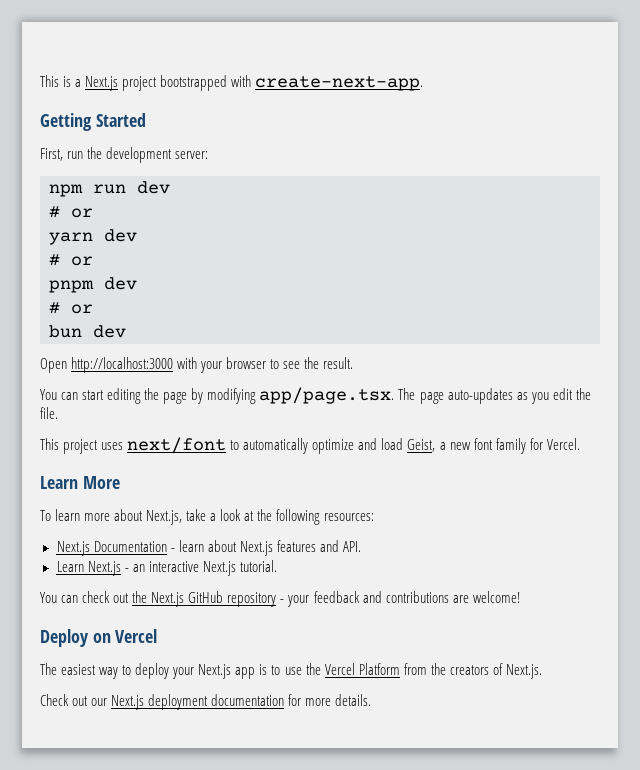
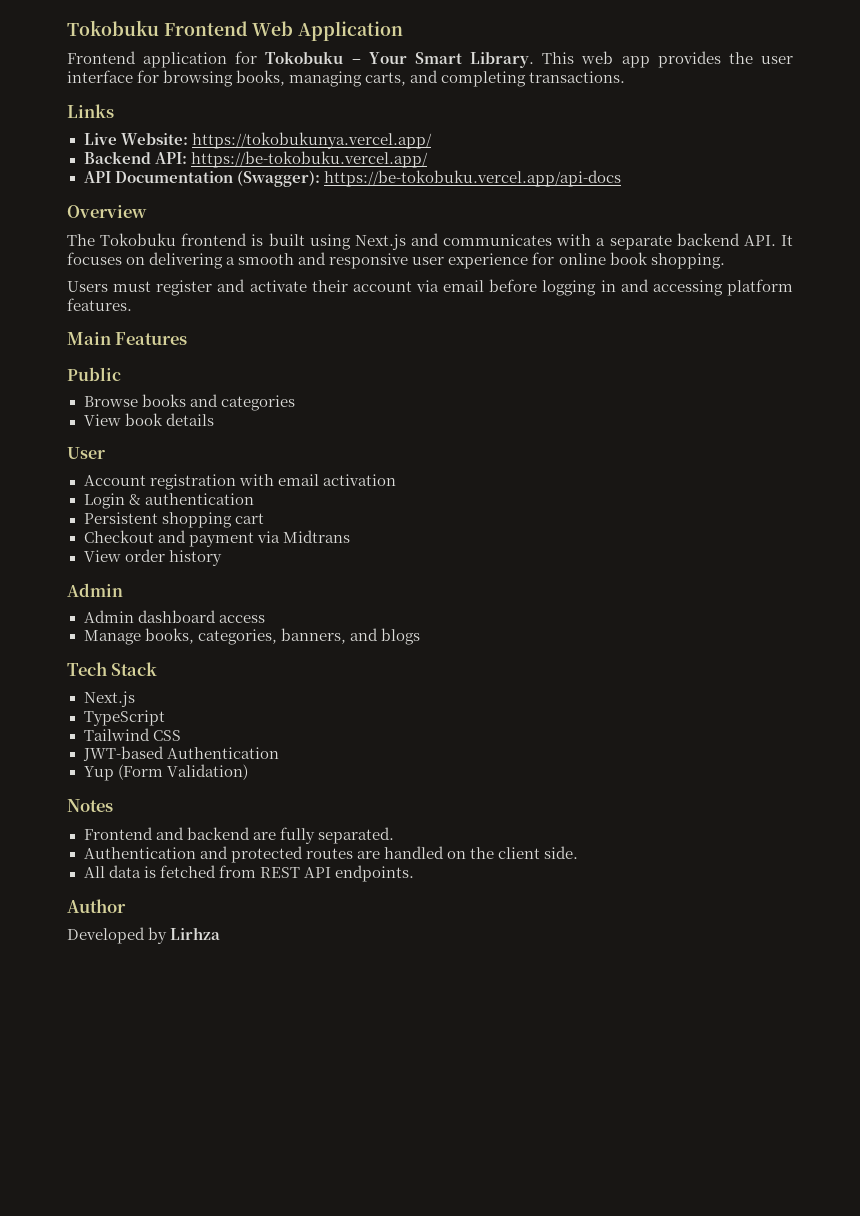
- This is a Next.js project bootstrapped with create-next-app.
- Getting Started
- First, run the development server:
- npm run dev
- # or
- yarn dev
- # or
- pnpm dev
- # or
- bun dev
- Open http://localhost:3000 with your browser to see the result.
- You can start editing the page by modifying app/page.tsx. The page auto-updates as you edit the file.
- This project uses next/font to automatically optimize and load Geist, a new font family for Vercel.
- Learn More
- To learn more about Next.js, take a look at the following resources:
- Next.js Documentation - learn about Next.js features and API.
- Learn Next.js - an interactive Next.js tutorial.
- You can check out the Next.js GitHub repository - your feedback and contributions are welcome!
- Deploy on Vercel
- The easiest way to deploy your Next.js app is to use the Vercel Platform from the creators of Next.js.
- Check out our Next.js deployment documentation for more details.
+ Tokobuku Frontend Web Application
+ Frontend application for Tokobuku – Your Smart Library. This web app provides the user interface for browsing books, managing carts, and completing transactions.
+ Links
+ Live Website: https://tokobukunya.vercel.app/
+ Backend API: https://be-tokobuku.vercel.app/
+ API Documentation (Swagger): https://be-tokobuku.vercel.app/api-docs
+ Overview
+ The Tokobuku frontend is built using Next.js and communicates with a separate backend API. It focuses on delivering a smooth and responsive user experience for online book shopping.
+ Users must register and activate their account via email before logging in and accessing platform features.
+ Main Features
+ Public
+ Browse books and categories
+ View book details
+ User
+ Account registration with email activation
+ Login & authentication
+ Persistent shopping cart
+ Checkout and payment via Midtrans
+ View order history
+ Admin
+ Admin dashboard access
+ Manage books, categories, banners, and blogs
+ Tech Stack
+ Next.js
+ TypeScript
+ Tailwind CSS
+ JWT-based Authentication
+ Yup (Form Validation)
+ Notes
+ Frontend and backend are fully separated.
+ Authentication and protected routes are handled on the client side.
+ All data is fetched from REST API endpoints.
+ Author
+ Developed by Lirhza

